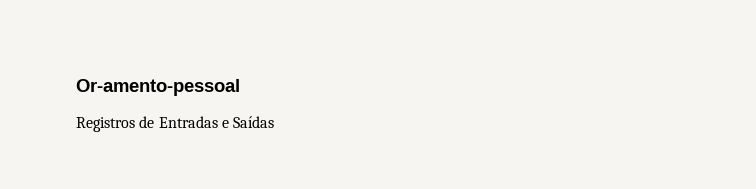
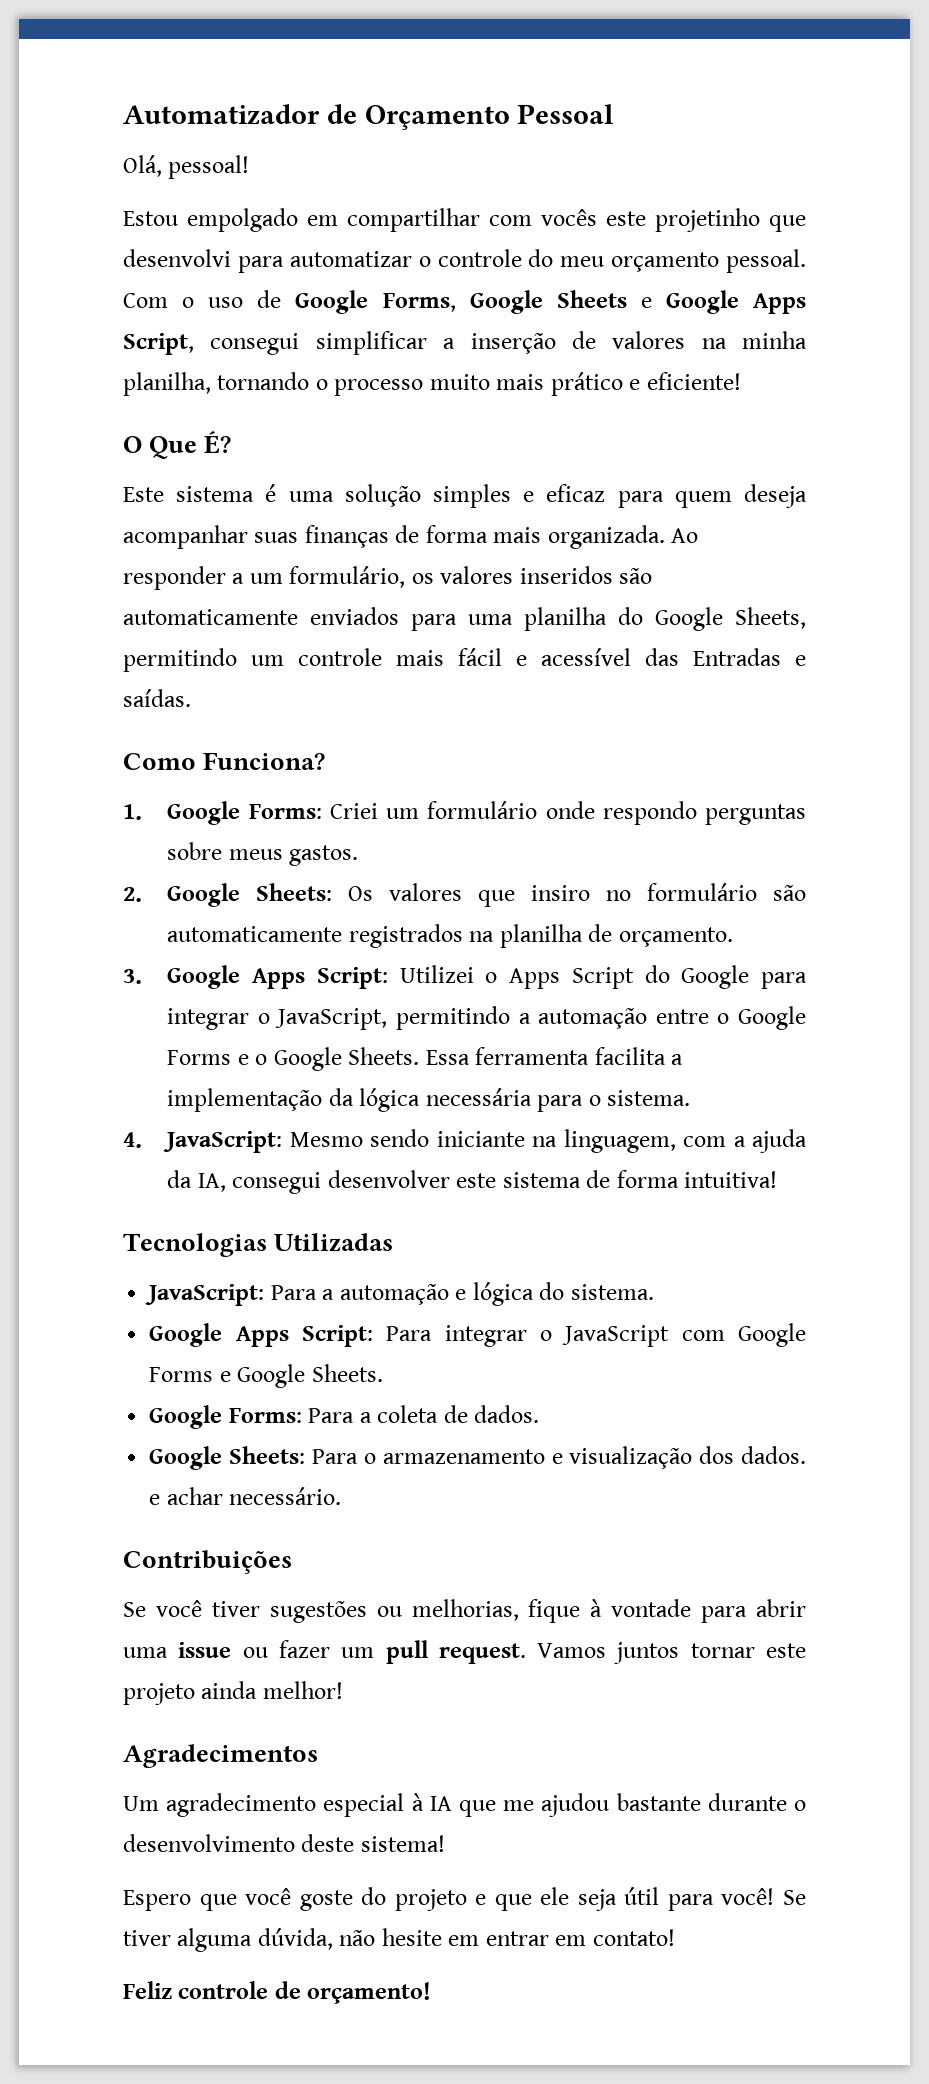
- Or-amento-pessoal
- Registros de Entradas e Saídas
+ Automatizador de Orçamento Pessoal
+ Olá, pessoal!
+ Estou empolgado em compartilhar com vocês este projetinho que desenvolvi para automatizar o controle do meu orçamento pessoal. Com o uso de Google Forms, Google Sheets e Google Apps Script, consegui simplificar a inserção de valores na minha planilha, tornando o processo muito mais prático e eficiente!
+ O Que É?
+ Este sistema é uma solução simples e eficaz para quem deseja acompanhar suas finanças de forma mais organizada. Ao responder a um formulário, os valores inseridos são automaticamente enviados para uma planilha do Google Sheets, permitindo um controle mais fácil e acessível das Entradas e saídas.
+ Como Funciona?
+ 1. Google Forms: Criei um formulário onde respondo perguntas sobre meus gastos.
+ 2. Google Sheets: Os valores que insiro no formulário são automaticamente registrados na planilha de orçamento.
+ 3. Google Apps Script: Utilizei o Apps Script do Google para integrar o JavaScript, permitindo a automação entre o Google Forms e o Google Sheets. Essa ferramenta facilita a implementação da lógica necessária para o sistema.
+ 4. JavaScript: Mesmo sendo iniciante na linguagem, com a ajuda da IA, consegui desenvolver este sistema de forma intuitiva!
+ Tecnologias Utilizadas
+ JavaScript: Para a automação e lógica do sistema.
+ Google Apps Script: Para integrar o JavaScript com Google Forms e Google Sheets.
+ Google Forms: Para a coleta de dados.
+ Google Sheets: Para o armazenamento e visualização dos dados. e achar necessário.
+ Contribuições
+ Se você tiver sugestões ou melhorias, fique à vontade para abrir uma issue ou fazer um pull request. Vamos juntos tornar este projeto ainda melhor!
+ Agradecimentos
+ Um agradecimento especial à IA que me ajudou bastante durante o desenvolvimento deste sistema!
+ Espero que você goste do projeto e que ele seja útil para você! Se tiver alguma dúvida, não hesite em entrar em contato!
+ Feliz controle de orçamento!

